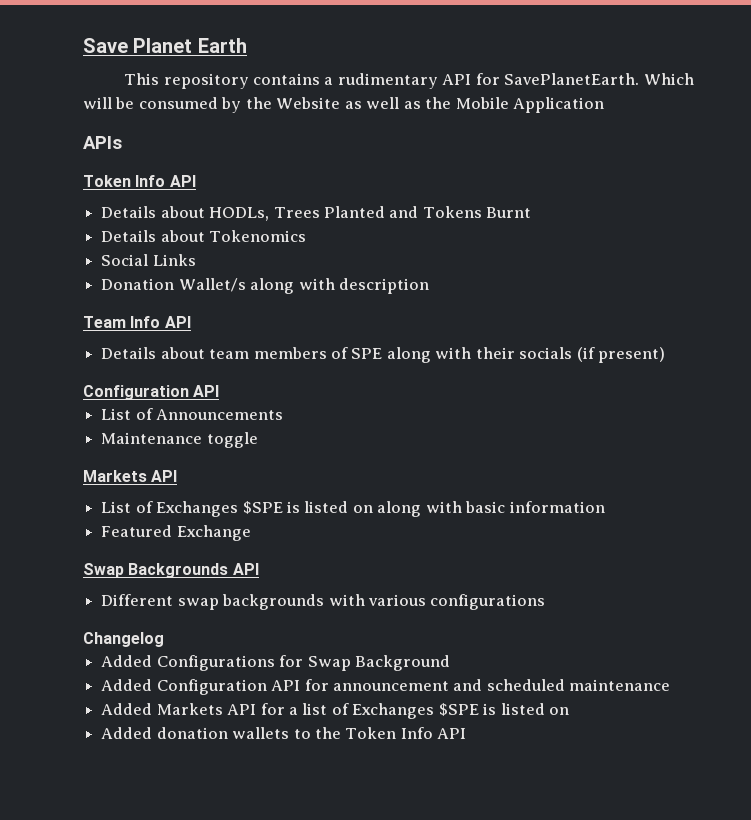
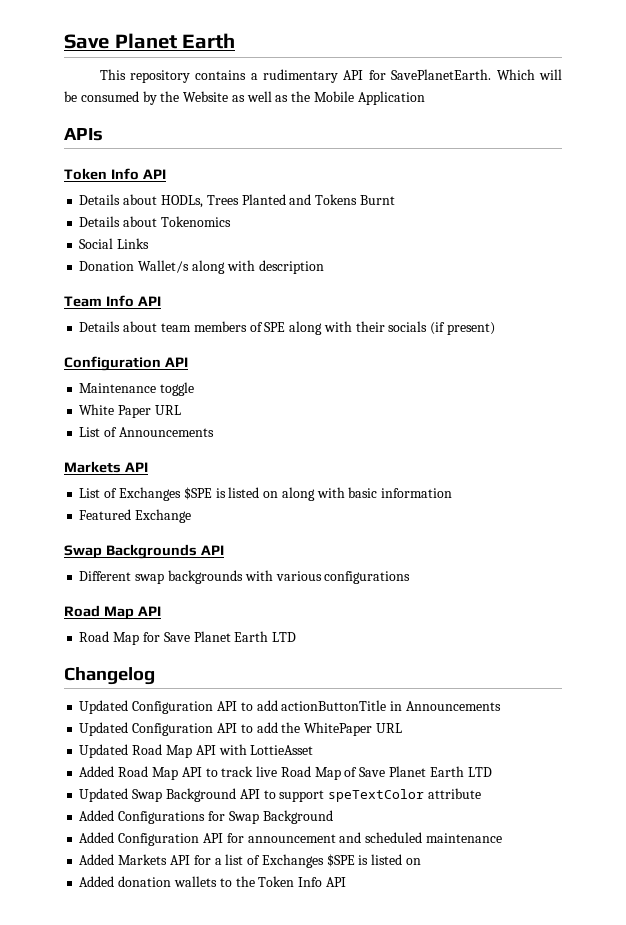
+ Maintenance toggle
+ White Paper URL
- Maintenance toggle
  Different swap backgrounds with various configurations
+ Road Map API
+ Road Map for Save Planet Earth LTD
  Changelog
+ Updated Configuration API to add actionButtonTitle in Announcements
+ Updated Configuration API to add the WhitePaper URL
+ Updated Road Map API with LottieAsset
+ Added Road Map API to track live Road Map of Save Planet Earth LTD
+ Updated Swap Background API to support speTextColor attribute

